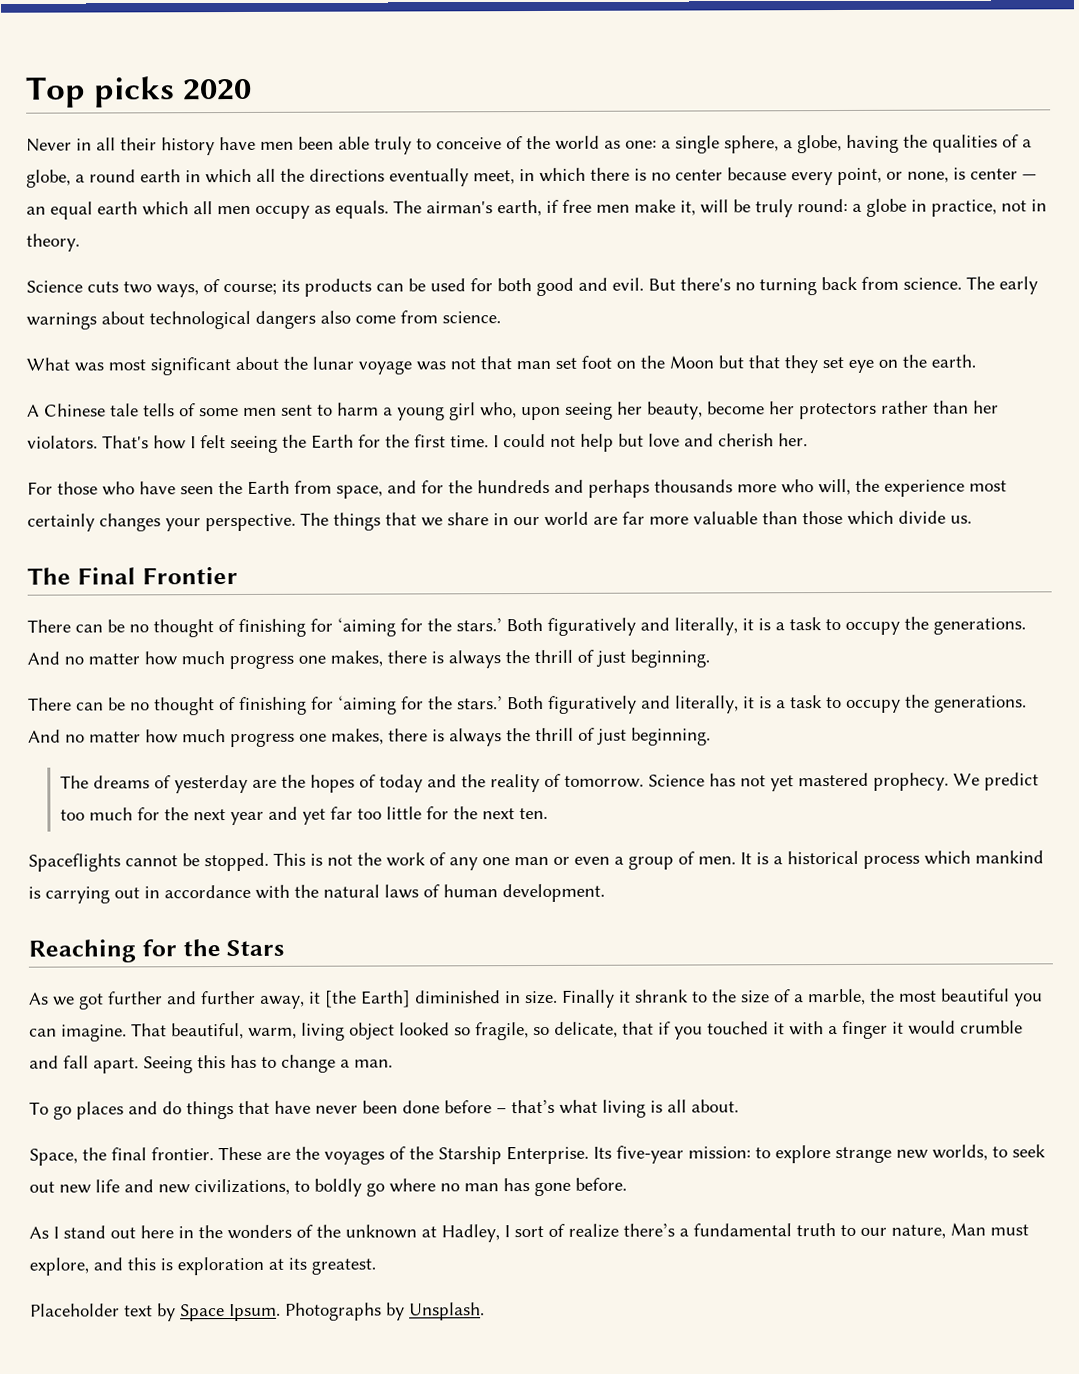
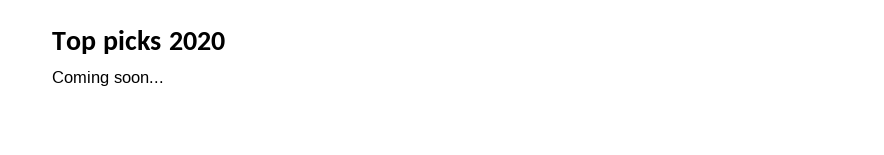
- Never in all their history have men been able truly to conceive of the world as one: a single sphere, a globe, having the qualities of a globe, a round earth in which all the directions eventually meet, in which there is no center because every point, or none, is center — an equal earth which all men occupy as equals. The airman's earth, if free men make it, will be truly round: a globe in practice, not in theory.
- Science cuts two ways, of course; its products can be used for both good and evil. But there's no turning back from science. The early warnings about technological dangers also come from science.
- What was most significant about the lunar voyage was not that man set foot on the Moon but that they set eye on the earth.
- A Chinese tale tells of some men sent to harm a young girl who, upon seeing her beauty, become her protectors rather than her violators. That's how I felt seeing the Earth for the first time. I could not help but love and cherish her.
- For those who have seen the Earth from space, and for the hundreds and perhaps thousands more who will, the experience most certainly changes your perspective. The things that we share in our world are far more valuable than those which divide us.
- The Final Frontier
- There can be no thought of finishing for ‘aiming for the stars.’ Both figuratively and literally, it is a task to occupy the generations. And no matter how much progress one makes, there is always the thrill of just beginning.
- There can be no thought of finishing for ‘aiming for the stars.’ Both figuratively and literally, it is a task to occupy the generations. And no matter how much progress one makes, there is always the thrill of just beginning.
- The dreams of yesterday are the hopes of today and the reality of tomorrow. Science has not yet mastered prophecy. We predict too much for the next year and yet far too little for the next ten.
- Spaceflights cannot be stopped. This is not the work of any one man or even a group of men. It is a historical process which mankind is carrying out in accordance with the natural laws of human development.
- Reaching for the Stars
- As we got further and further away, it [the Earth] diminished in size. Finally it shrank to the size of a marble, the most beautiful you can imagine. That beautiful, warm, living object looked so fragile, so delicate, that if you touched it with a finger it would crumble and fall apart. Seeing this has to change a man.
- To go places and do things that have never been done before – that’s what living is all about.
- Space, the final frontier. These are the voyages of the Starship Enterprise. Its five-year mission: to explore strange new worlds, to seek out new life and new civilizations, to boldly go where no man has gone before.
- As I stand out here in the wonders of the unknown at Hadley, I sort of realize there’s a fundamental truth to our nature, Man must explore, and this is exploration at its greatest.
- Placeholder text by Space Ipsum. Photographs by Unsplash.
+ Coming soon...

